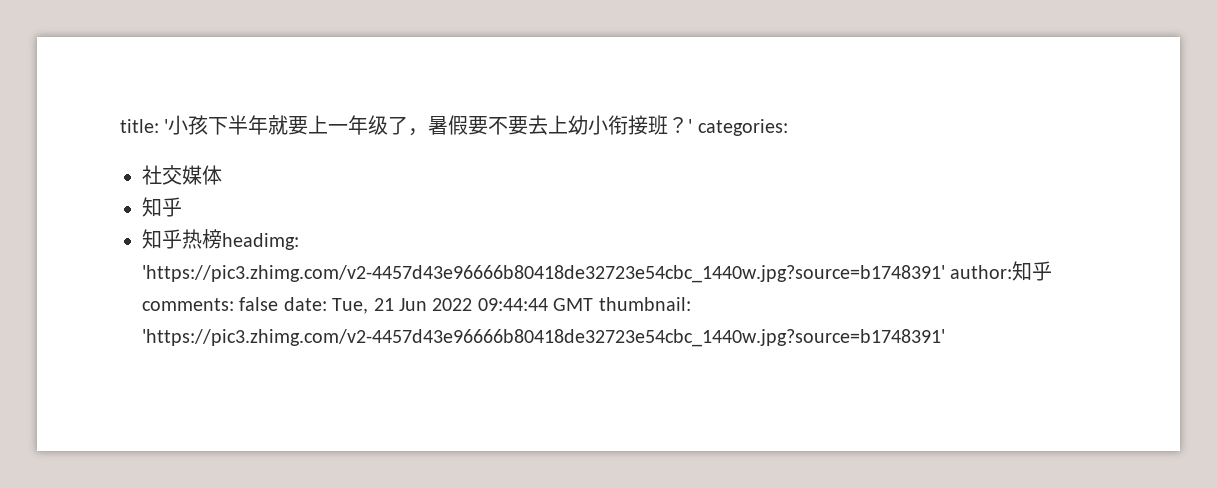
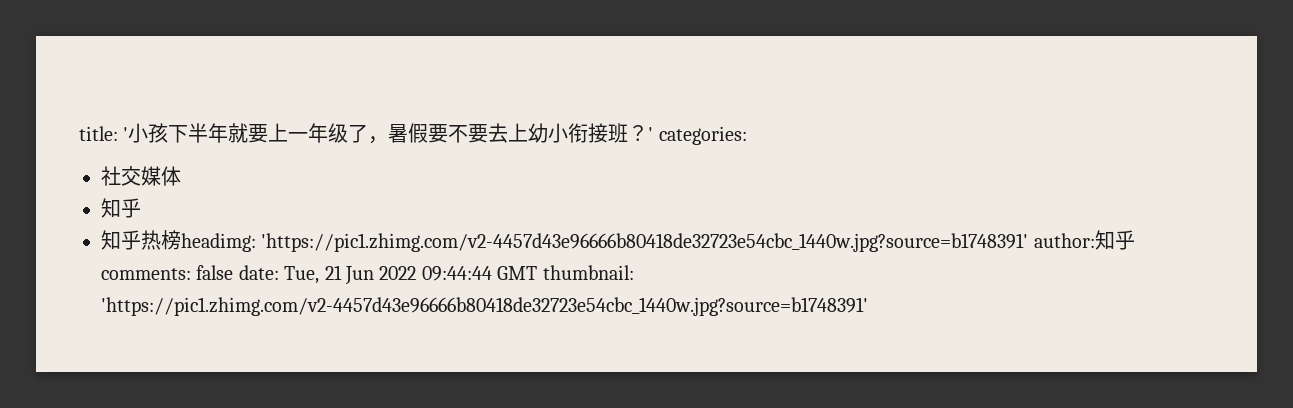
- 知乎热榜headimg: 'https://pic3.zhimg.com/v2-4457d43e96666b80418de32723e54cbc_1440w.jpg?source=b1748391' author:知乎comments: false date: Tue, 21 Jun 2022 09:44:44 GMT thumbnail: 'https://pic3.zhimg.com/v2-4457d43e96666b80418de32723e54cbc_1440w.jpg?source=b1748391'
+ 知乎热榜headimg: 'https://pic1.zhimg.com/v2-4457d43e96666b80418de32723e54cbc_1440w.jpg?source=b1748391' author:知乎comments: false date: Tue, 21 Jun 2022 09:44:44 GMT thumbnail: 'https://pic1.zhimg.com/v2-4457d43e96666b80418de32723e54cbc_1440w.jpg?source=b1748391'

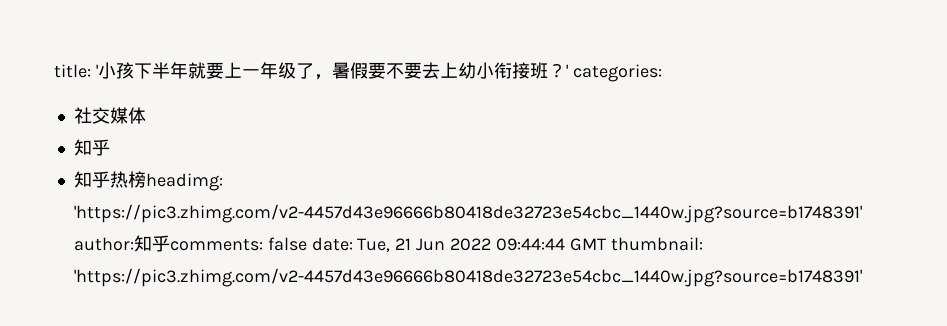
- 知乎热榜headimg: 'https://pic1.zhimg.com/v2-4457d43e96666b80418de32723e54cbc_1440w.jpg?source=b1748391' author:知乎comments: false date: Tue, 21 Jun 2022 09:44:44 GMT thumbnail: 'https://pic1.zhimg.com/v2-4457d43e96666b80418de32723e54cbc_1440w.jpg?source=b1748391'
+ 知乎热榜headimg: 'https://pic3.zhimg.com/v2-4457d43e96666b80418de32723e54cbc_1440w.jpg?source=b1748391' author:知乎comments: false date: Tue, 21 Jun 2022 09:44:44 GMT thumbnail: 'https://pic3.zhimg.com/v2-4457d43e96666b80418de32723e54cbc_1440w.jpg?source=b1748391'

